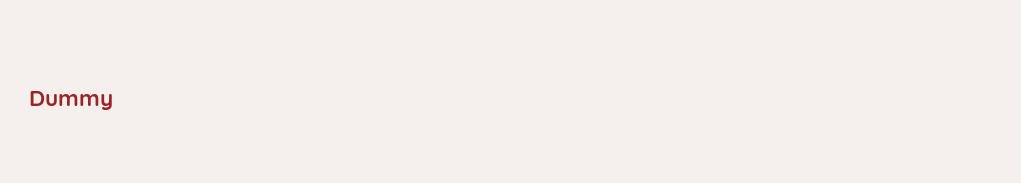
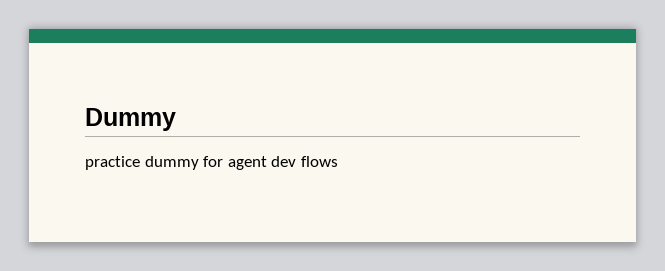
+ practice dummy for agent dev flows

